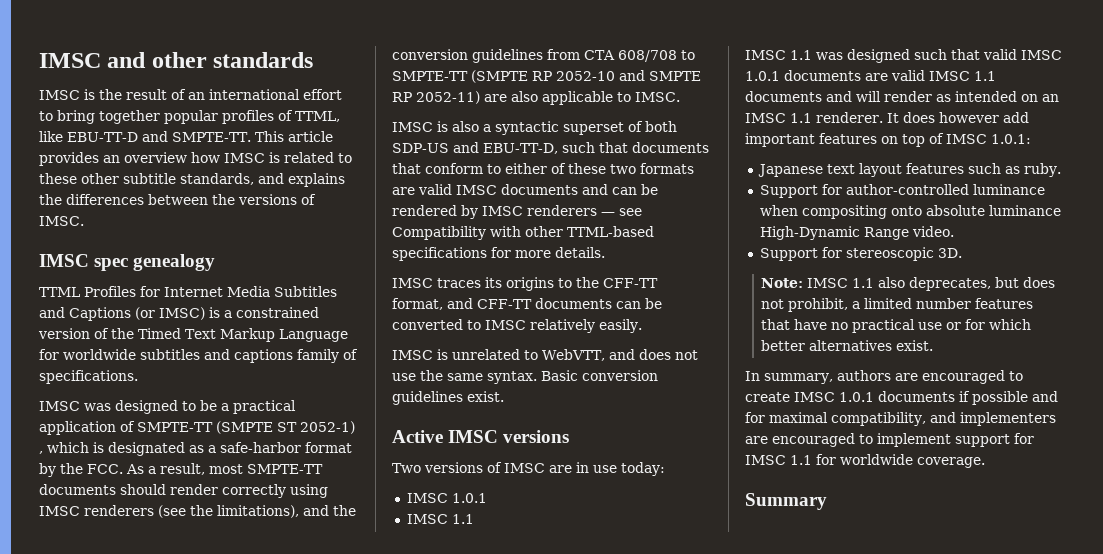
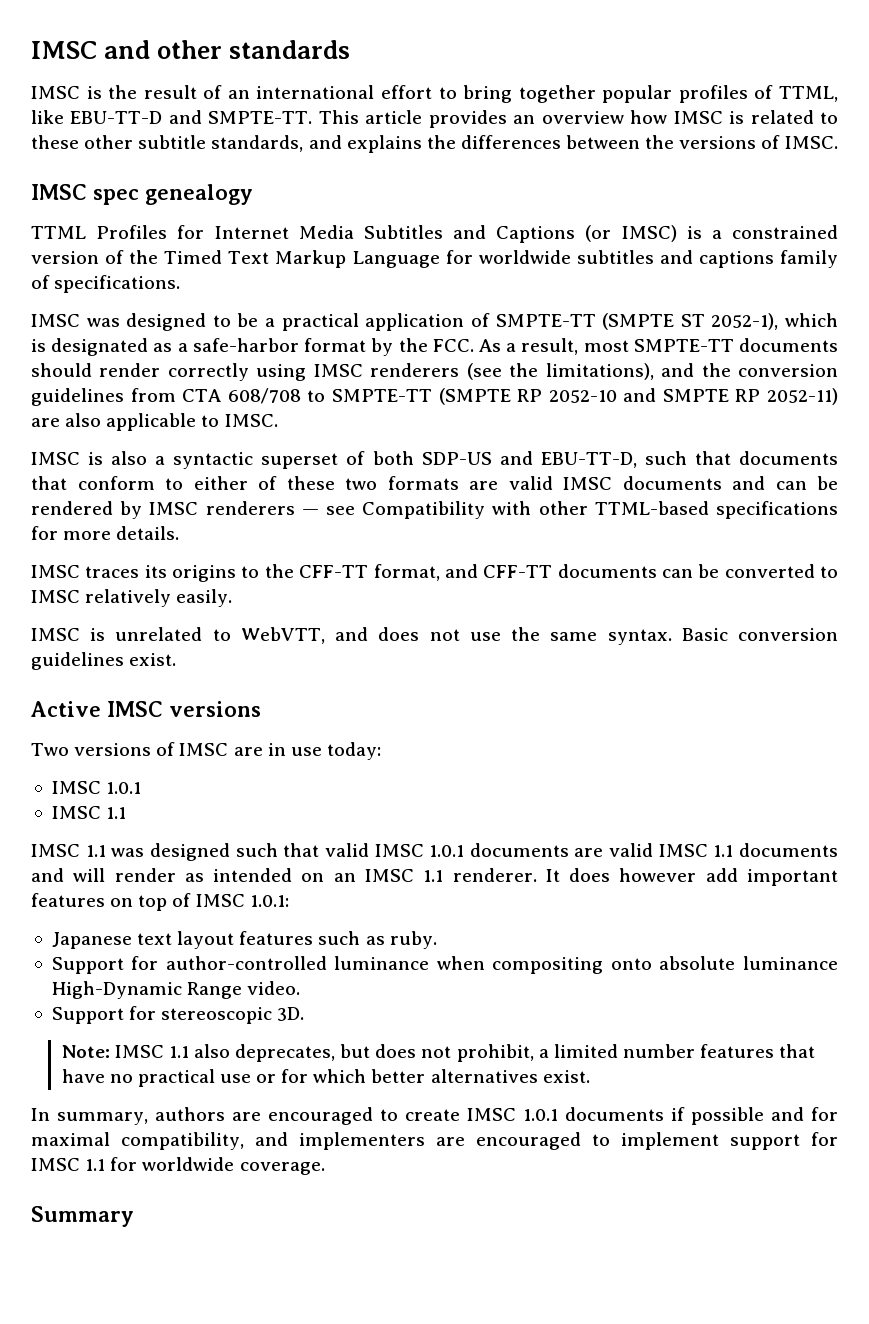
- IMSC was designed to be a practical application of SMPTE-TT (SMPTE ST 2052-1) , which is designated as a safe-harbor format by the FCC. As a result, most SMPTE-TT documents should render correctly using IMSC renderers (see the limitations), and the conversion guidelines from CTA 608/708 to SMPTE-TT (SMPTE RP 2052-10 and SMPTE RP 2052-11) are also applicable to IMSC.
+ IMSC was designed to be a practical application of SMPTE-TT (SMPTE ST 2052-1), which is designated as a safe-harbor format by the FCC. As a result, most SMPTE-TT documents should render correctly using IMSC renderers (see the limitations), and the conversion guidelines from CTA 608/708 to SMPTE-TT (SMPTE RP 2052-10 and SMPTE RP 2052-11) are also applicable to IMSC.

